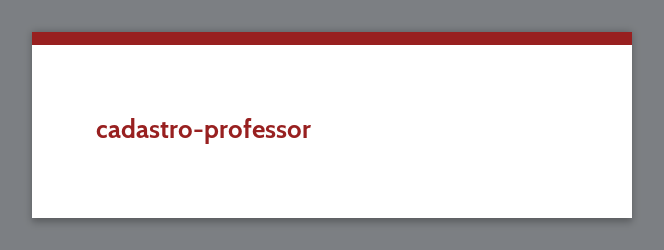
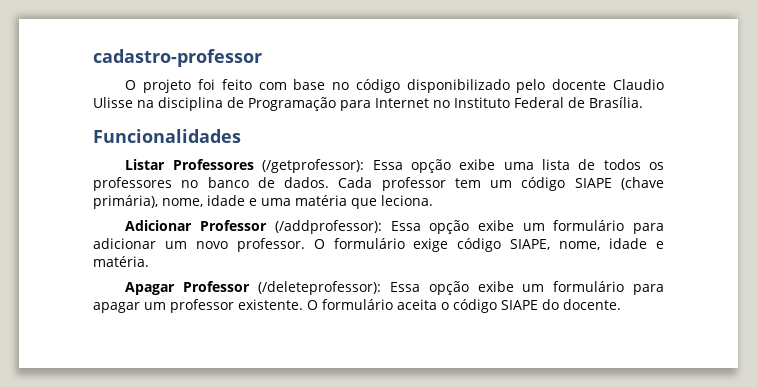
+ O projeto foi feito com base no código disponibilizado pelo docente Claudio Ulisse na disciplina de Programação para Internet no Instituto Federal de Brasília.
+ Funcionalidades
+ Listar Professores (/getprofessor): Essa opção exibe uma lista de todos os professores no banco de dados. Cada professor tem um código SIAPE (chave primária), nome, idade e uma matéria que leciona.
+ Adicionar Professor (/addprofessor): Essa opção exibe um formulário para adicionar um novo professor. O formulário exige código SIAPE, nome, idade e matéria.
+ Apagar Professor (/deleteprofessor): Essa opção exibe um formulário para apagar um professor existente. O formulário aceita o código SIAPE do docente.

